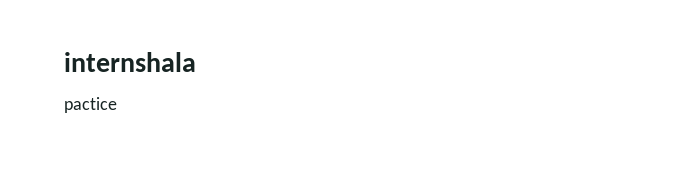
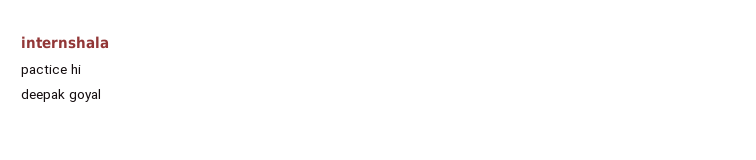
- pactice
+ pactice hi
+ deepak goyal

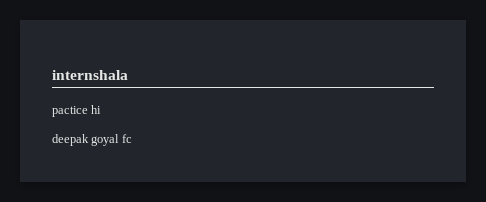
- deepak goyal
+ deepak goyal fc

